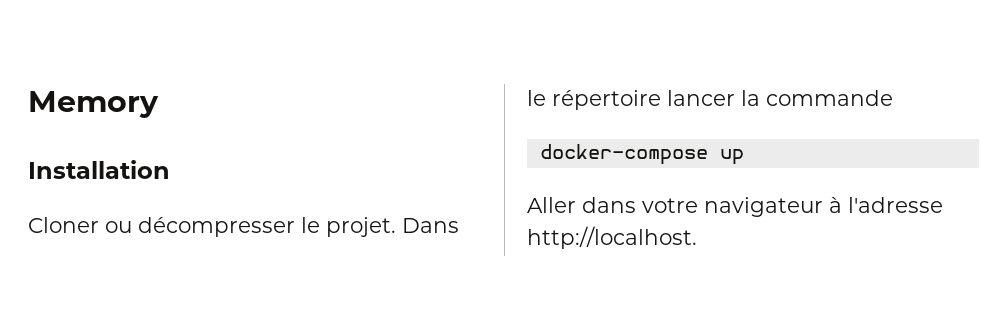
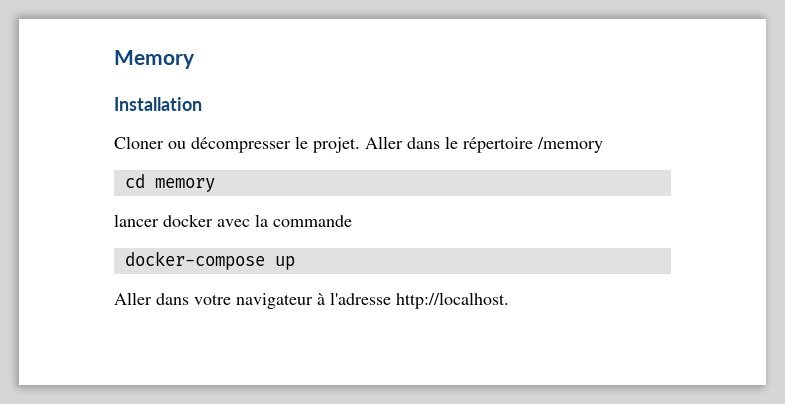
- Dans le répertoire lancer la commande
+ Aller dans le répertoire /memory
+ cd memory
+ lancer docker avec la commande

